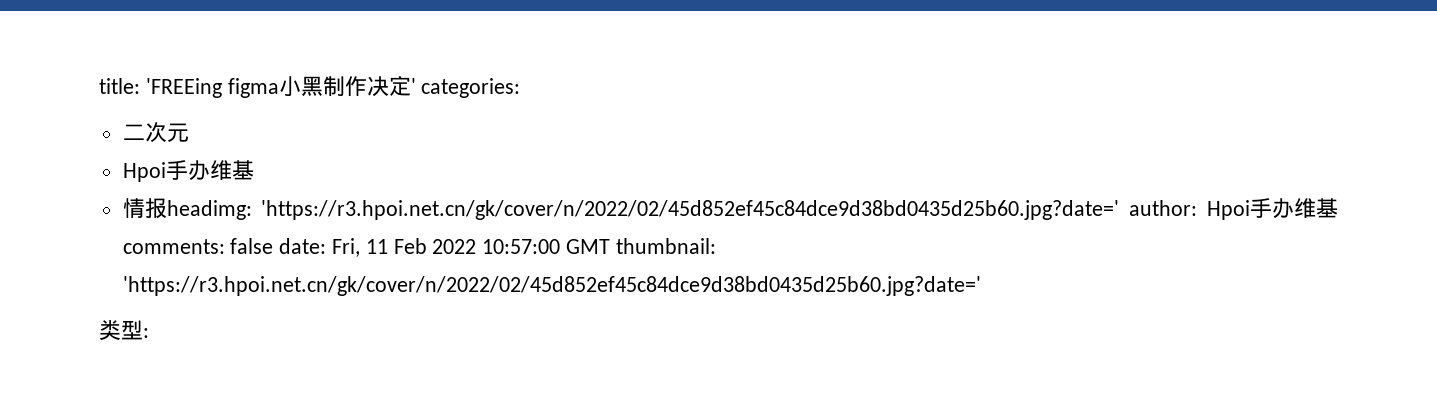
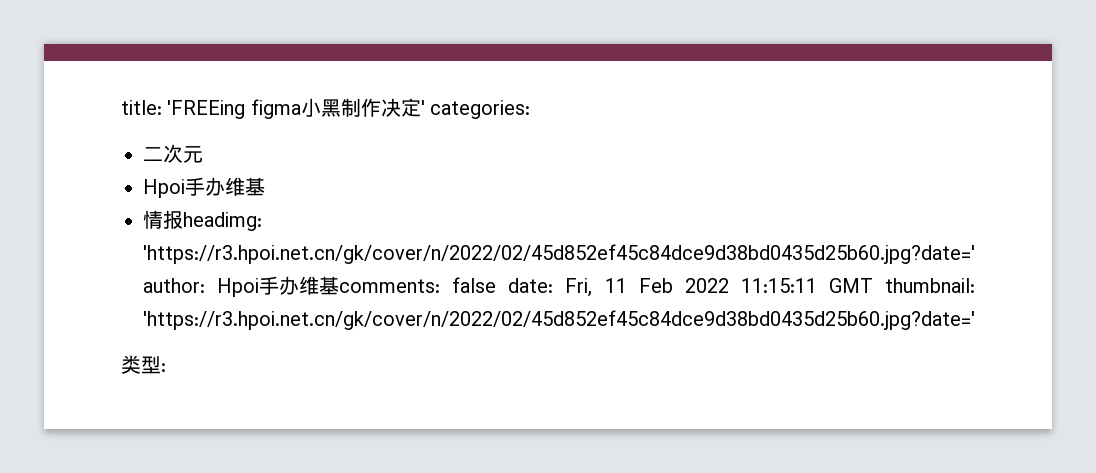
- 情报headimg: 'https://r3.hpoi.net.cn/gk/cover/n/2022/02/45d852ef45c84dce9d38bd0435d25b60.jpg?date=' author: Hpoi手办维基comments: false date: Fri, 11 Feb 2022 10:57:00 GMT thumbnail: 'https://r3.hpoi.net.cn/gk/cover/n/2022/02/45d852ef45c84dce9d38bd0435d25b60.jpg?date='
+ 情报headimg: 'https://r3.hpoi.net.cn/gk/cover/n/2022/02/45d852ef45c84dce9d38bd0435d25b60.jpg?date=' author: Hpoi手办维基comments: false date: Fri, 11 Feb 2022 11:15:11 GMT thumbnail: 'https://r3.hpoi.net.cn/gk/cover/n/2022/02/45d852ef45c84dce9d38bd0435d25b60.jpg?date='

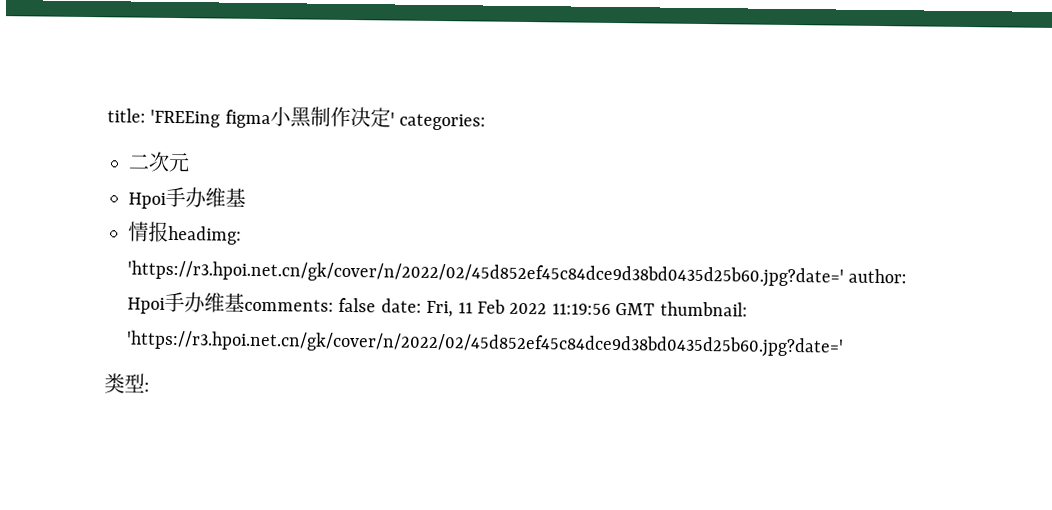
- 情报headimg: 'https://r3.hpoi.net.cn/gk/cover/n/2022/02/45d852ef45c84dce9d38bd0435d25b60.jpg?date=' author: Hpoi手办维基comments: false date: Fri, 11 Feb 2022 11:15:11 GMT thumbnail: 'https://r3.hpoi.net.cn/gk/cover/n/2022/02/45d852ef45c84dce9d38bd0435d25b60.jpg?date='
+ 情报headimg: 'https://r3.hpoi.net.cn/gk/cover/n/2022/02/45d852ef45c84dce9d38bd0435d25b60.jpg?date=' author: Hpoi手办维基comments: false date: Fri, 11 Feb 2022 11:19:56 GMT thumbnail: 'https://r3.hpoi.net.cn/gk/cover/n/2022/02/45d852ef45c84dce9d38bd0435d25b60.jpg?date='

